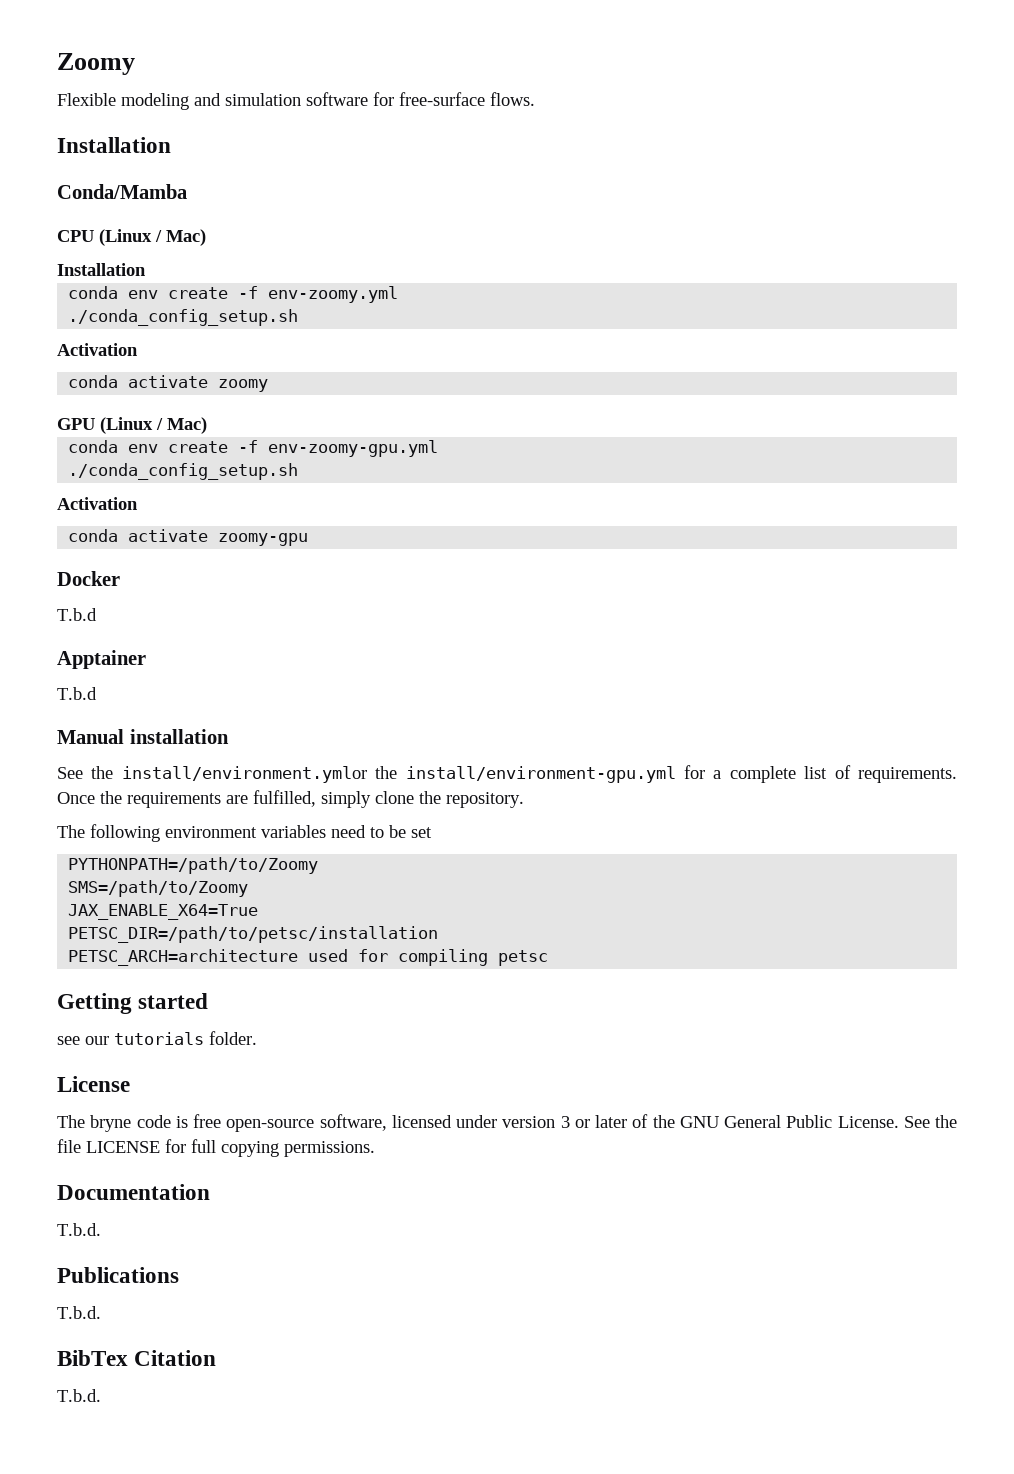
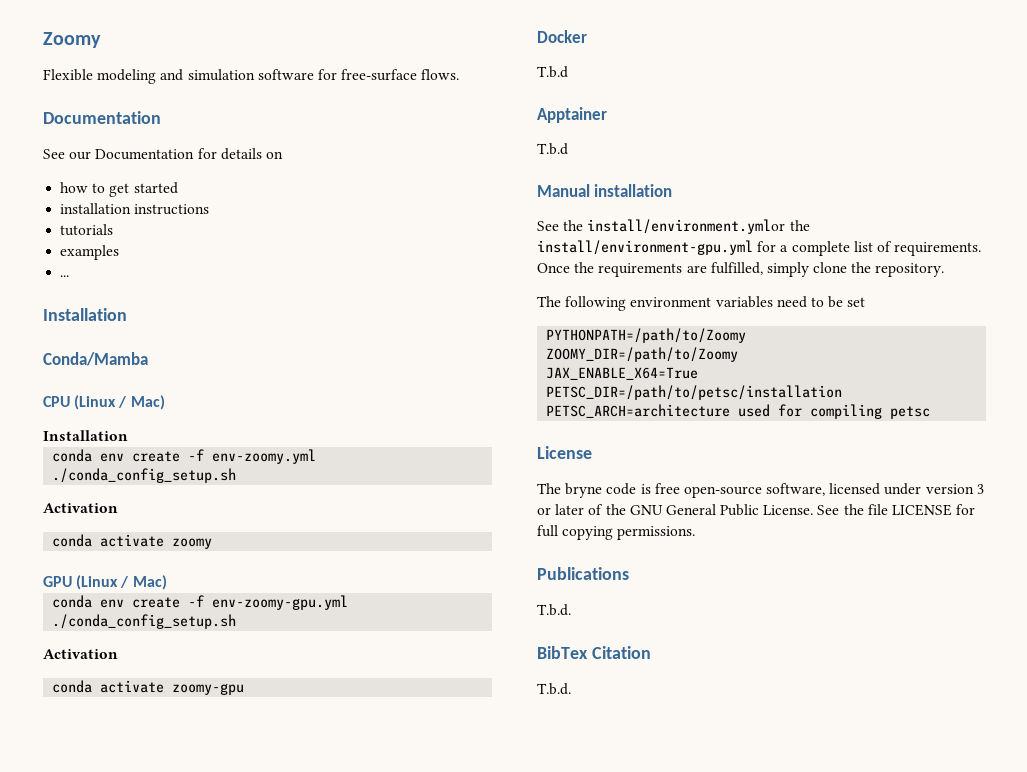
  Flexible modeling and simulation software for free-surface flows.
+ Documentation
+ See our Documentation for details on
+ how to get started
+ installation instructions
+ tutorials
+ examples
+ ...
- SMS=/path/to/Zoomy
+ ZOOMY_DIR=/path/to/Zoomy
- Getting started
- see our tutorials folder.
- Documentation
- T.b.d.

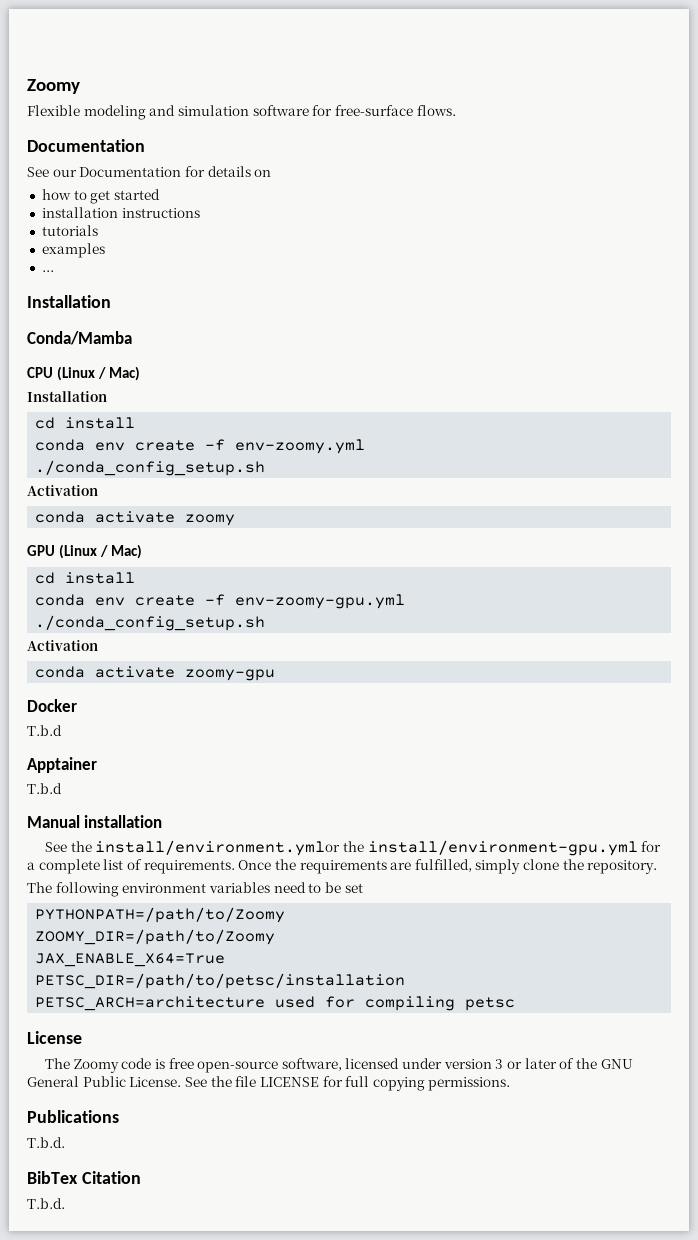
  CPU (Linux / Mac)
  Installation
+ cd install
  GPU (Linux / Mac)
+ cd install
- The bryne code is free open-source software, licensed under version 3 or later of the GNU General Public License.
+ The Zoomy code is free open-source software, licensed under version 3 or later of the GNU General Public License.

